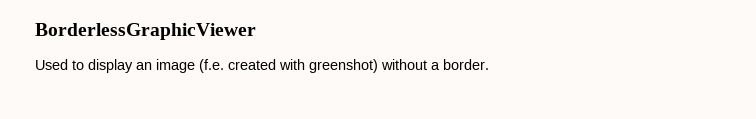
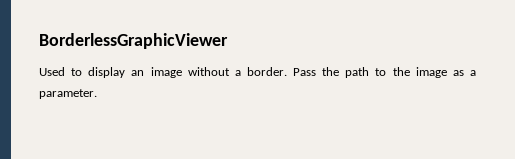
- Used to display an image (f.e. created with greenshot) without a border.
+ Used to display an image without a border. Pass the path to the image as a parameter.

